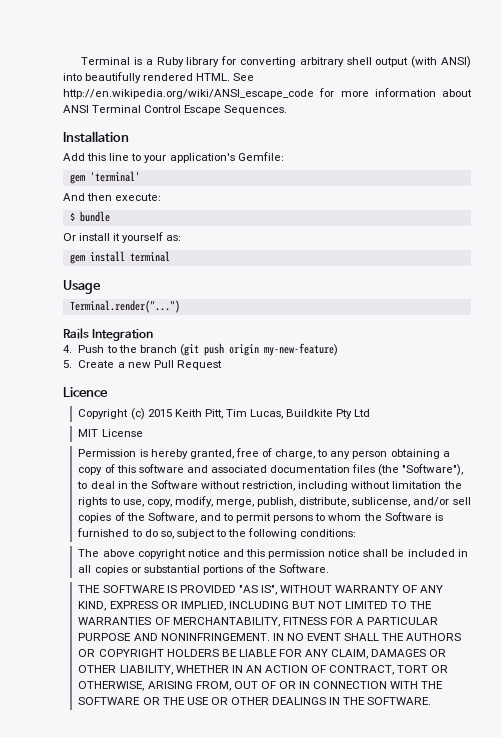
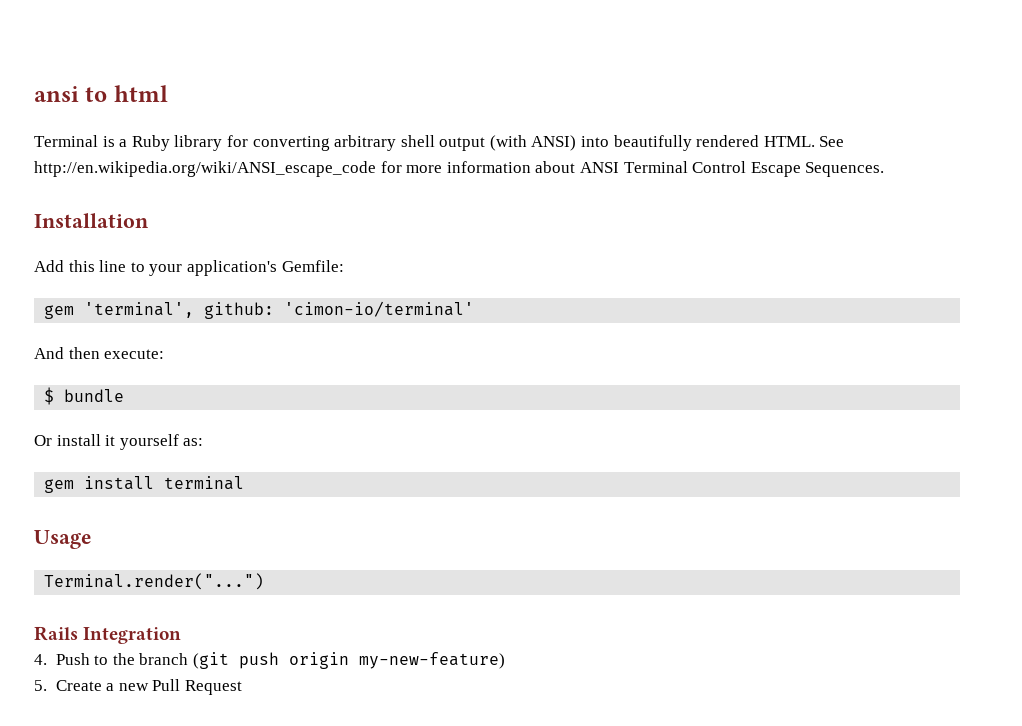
+ ansi to html
- gem 'terminal'
+ gem 'terminal', github: 'cimon-io/terminal'
- Licence
- Copyright (c) 2015 Keith Pitt, Tim Lucas, Buildkite Pty Ltd
- MIT License
- Permission is hereby granted, free of charge, to any person obtaining a copy of this software and associated documentation files (the "Software"), to deal in the Software without restriction, including without limitation the rights to use, copy, modify, merge, publish, distribute, sublicense, and/or sell copies of the Software, and to permit persons to whom the Software is furnished to do so, subject to the following conditions:
- The above copyright notice and this permission notice shall be included in all copies or substantial portions of the Software.
- THE SOFTWARE IS PROVIDED "AS IS", WITHOUT WARRANTY OF ANY KIND, EXPRESS OR IMPLIED, INCLUDING BUT NOT LIMITED TO THE WARRANTIES OF MERCHANTABILITY, FITNESS FOR A PARTICULAR PURPOSE AND NONINFRINGEMENT. IN NO EVENT SHALL THE AUTHORS OR COPYRIGHT HOLDERS BE LIABLE FOR ANY CLAIM, DAMAGES OR OTHER LIABILITY, WHETHER IN AN ACTION OF CONTRACT, TORT OR OTHERWISE, ARISING FROM, OUT OF OR IN CONNECTION WITH THE SOFTWARE OR THE USE OR OTHER DEALINGS IN THE SOFTWARE.

